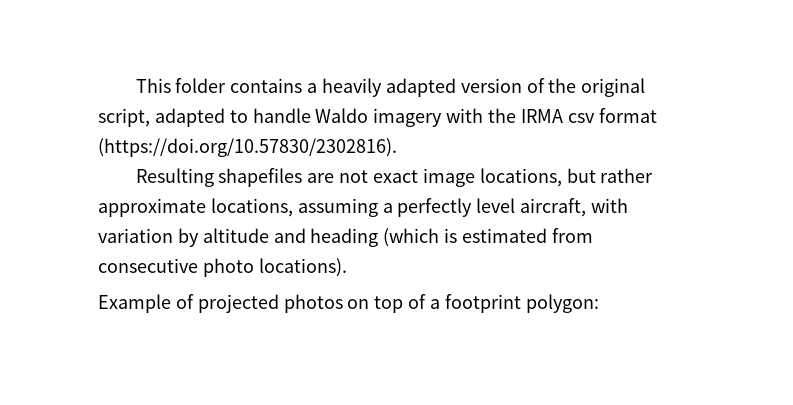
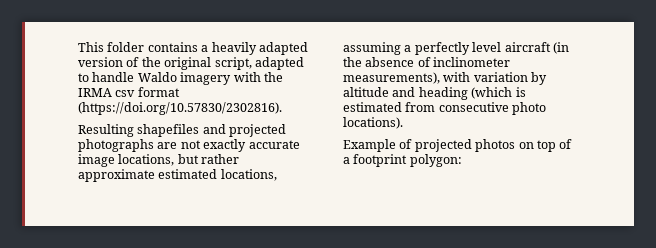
- Resulting shapefiles are not exact image locations, but rather approximate locations, assuming a perfectly level aircraft, with variation by altitude and heading (which is estimated from consecutive photo locations).
+ Resulting shapefiles and projected photographs are not exactly accurate image locations, but rather approximate estimated locations, assuming a perfectly level aircraft (in the absence of inclinometer measurements), with variation by altitude and heading (which is estimated from consecutive photo locations).

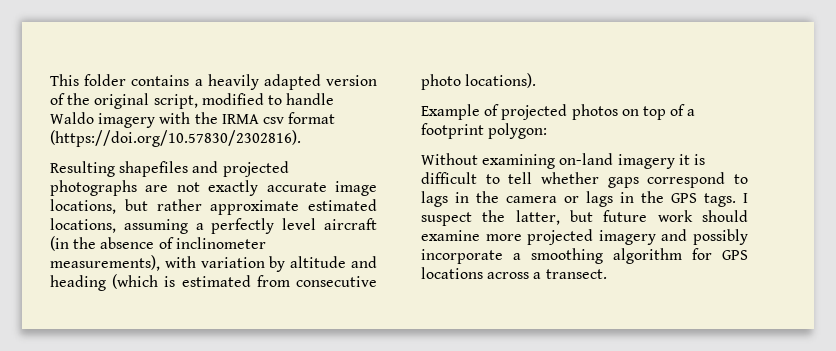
- This folder contains a heavily adapted version of the original script, adapted to handle Waldo imagery with the IRMA csv format (https://doi.org/10.57830/2302816).
+ This folder contains a heavily adapted version of the original script, modified to handle Waldo imagery with the IRMA csv format (https://doi.org/10.57830/2302816).
+ Without examining on-land imagery it is difficult to tell whether gaps correspond to lags in the camera or lags in the GPS tags. I suspect the latter, but future work should examine more projected imagery and possibly incorporate a smoothing algorithm for GPS locations across a transect.

